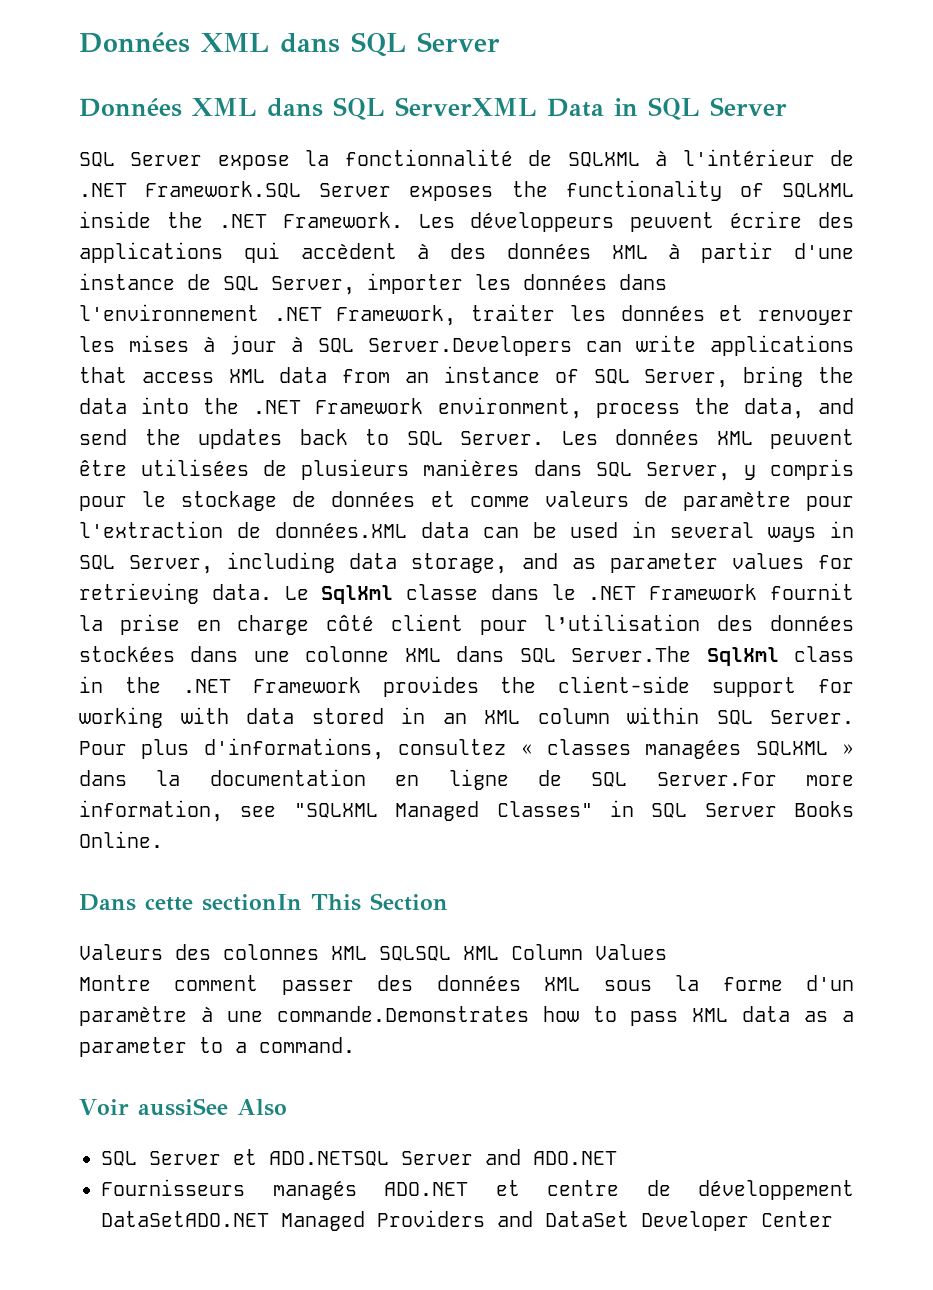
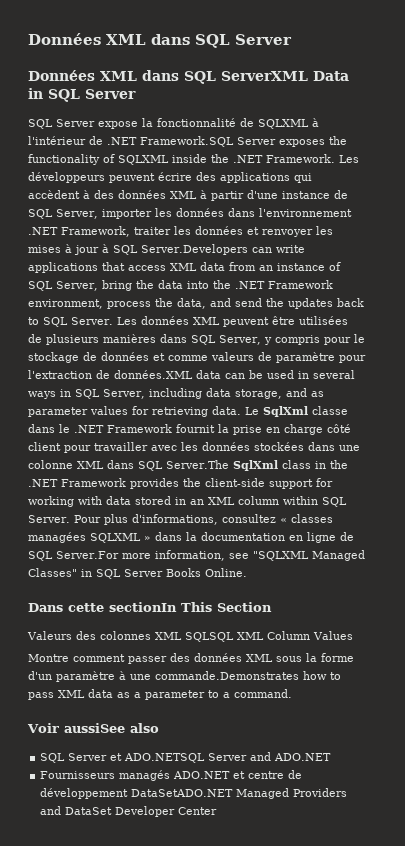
- Le SqlXml classe dans le .NET Framework fournit la prise en charge côté client pour l’utilisation des données stockées dans une colonne XML dans SQL Server.The SqlXml class in the .NET Framework provides the client-side support for working with data stored in an XML column within SQL Server.
+ Le SqlXml classe dans le .NET Framework fournit la prise en charge côté client pour travailler avec les données stockées dans une colonne XML dans SQL Server.The SqlXml class in the .NET Framework provides the client-side support for working with data stored in an XML column within SQL Server.
- Voir aussiSee Also
+ Voir aussiSee also

